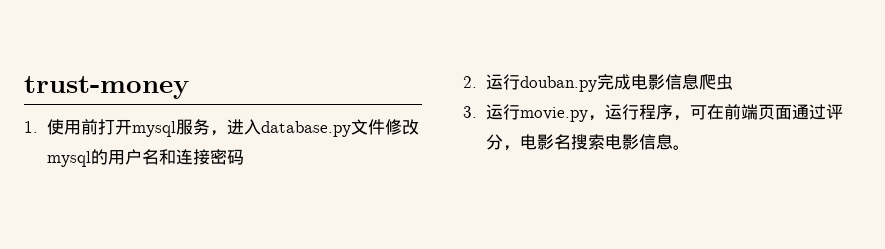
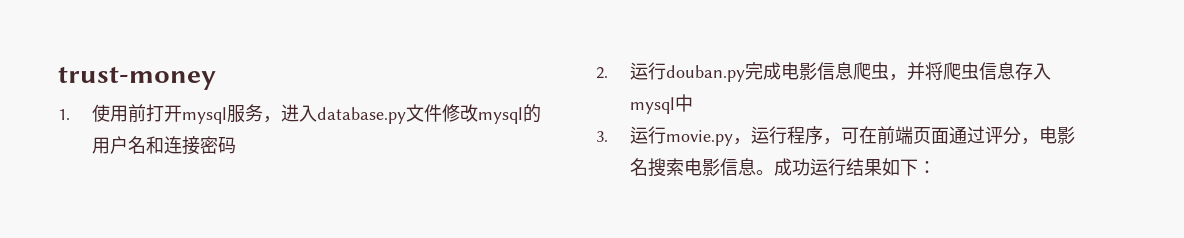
- 2.运行douban.py完成电影信息爬虫
+ 2.运行douban.py完成电影信息爬虫，并将爬虫信息存入mysql中
+ 成功运行结果如下：

